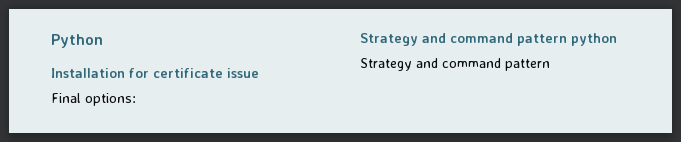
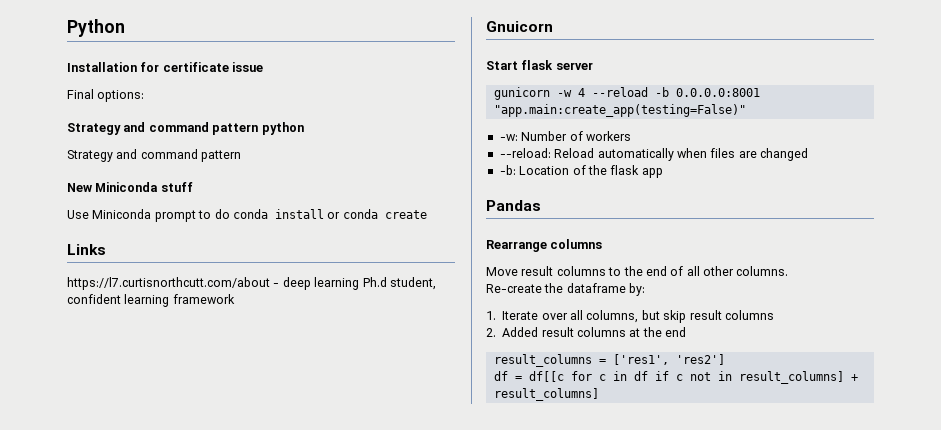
+ New Miniconda stuff
+ Use Miniconda prompt to do conda install or conda create
+ Links
+ https://l7.curtisnorthcutt.com/about - deep learning Ph.d student, confident learning framework
+ Gnuicorn
+ Start flask server
+ gunicorn -w 4 --reload -b 0.0.0.0:8001 "app.main:create_app(testing=False)"
+ -w: Number of workers
+ --reload: Reload automatically when files are changed
+ -b: Location of the flask app
+ Pandas
+ Rearrange columns
+ Move result columns to the end of all other columns.
+ Re-create the dataframe by:
+ 1. Iterate over all columns, but skip result columns
+ 2. Added result columns at the end
+ result_columns = ['res1', 'res2']
+ df = df[[c for c in df if c not in result_columns] + result_columns]

